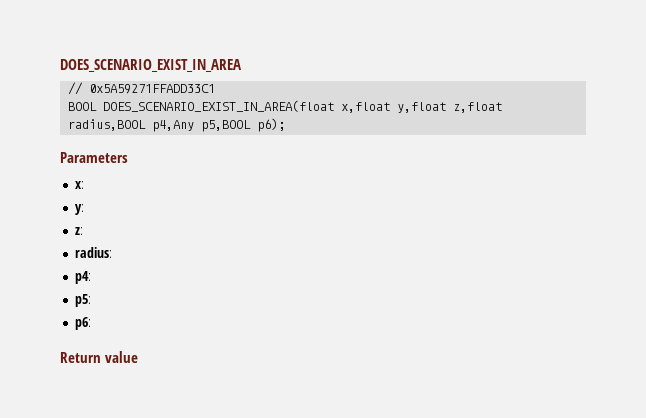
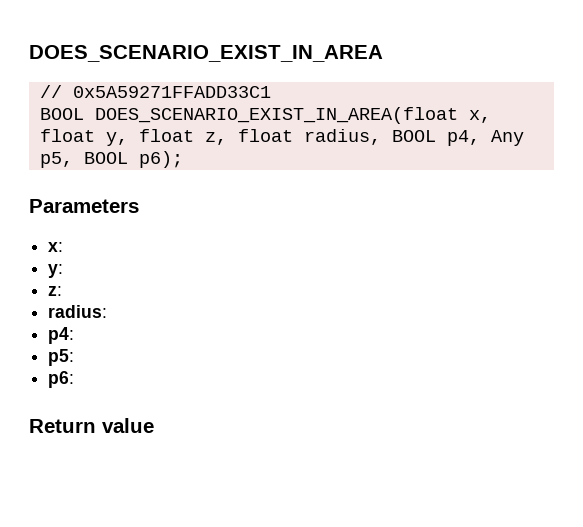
- BOOL DOES_SCENARIO_EXIST_IN_AREA(float x,float y,float z,float radius,BOOL p4,Any p5,BOOL p6);
+ BOOL DOES_SCENARIO_EXIST_IN_AREA(float x, float y, float z, float radius, BOOL p4, Any p5, BOOL p6);

